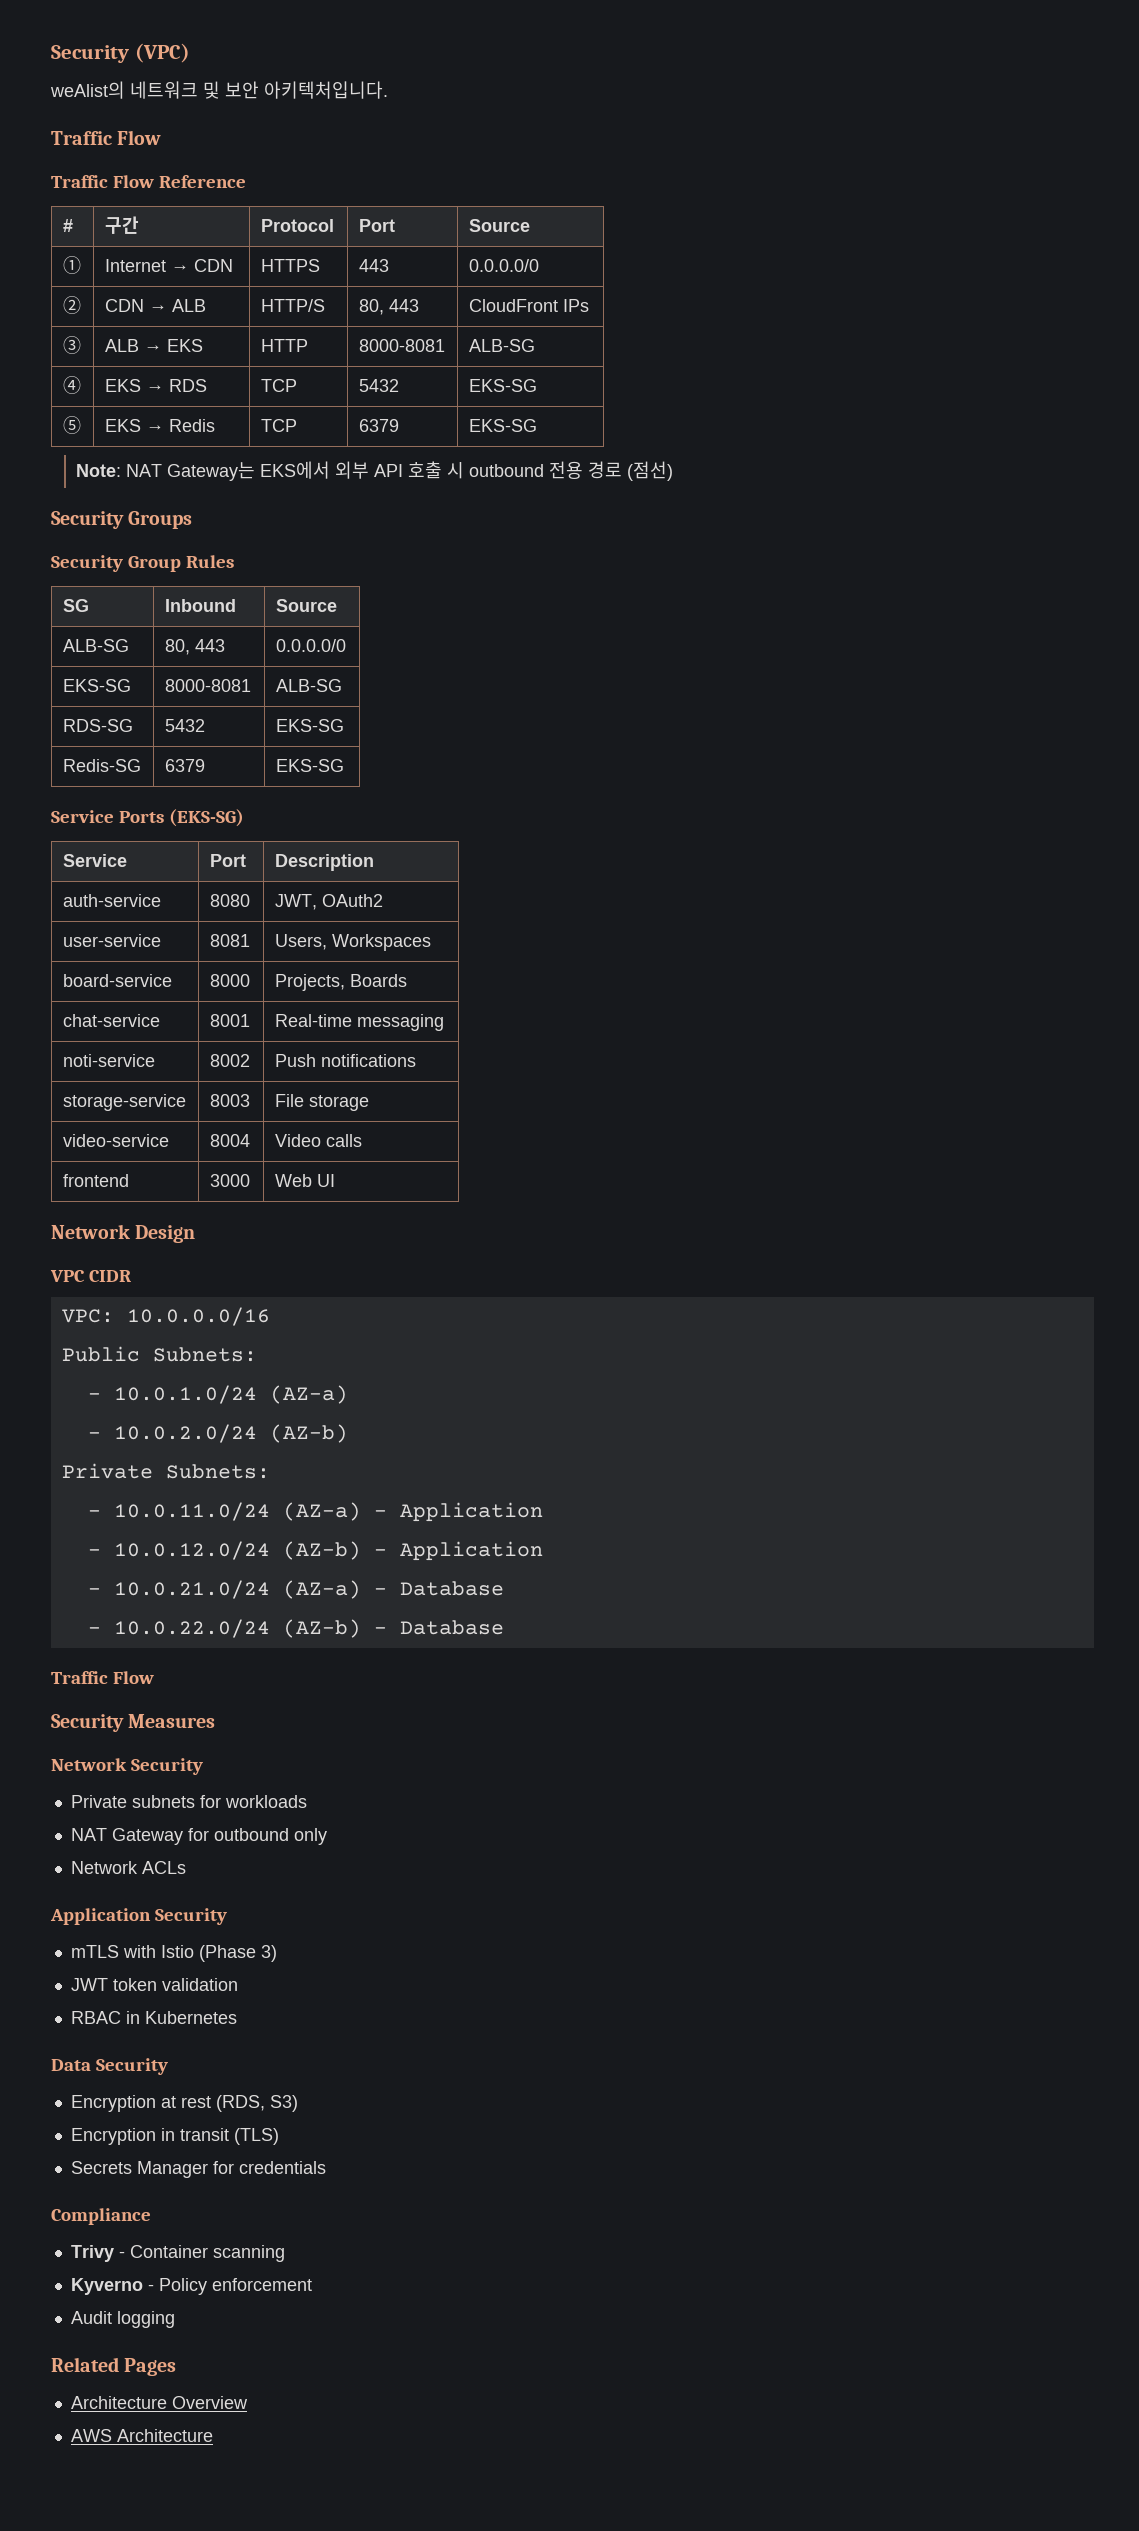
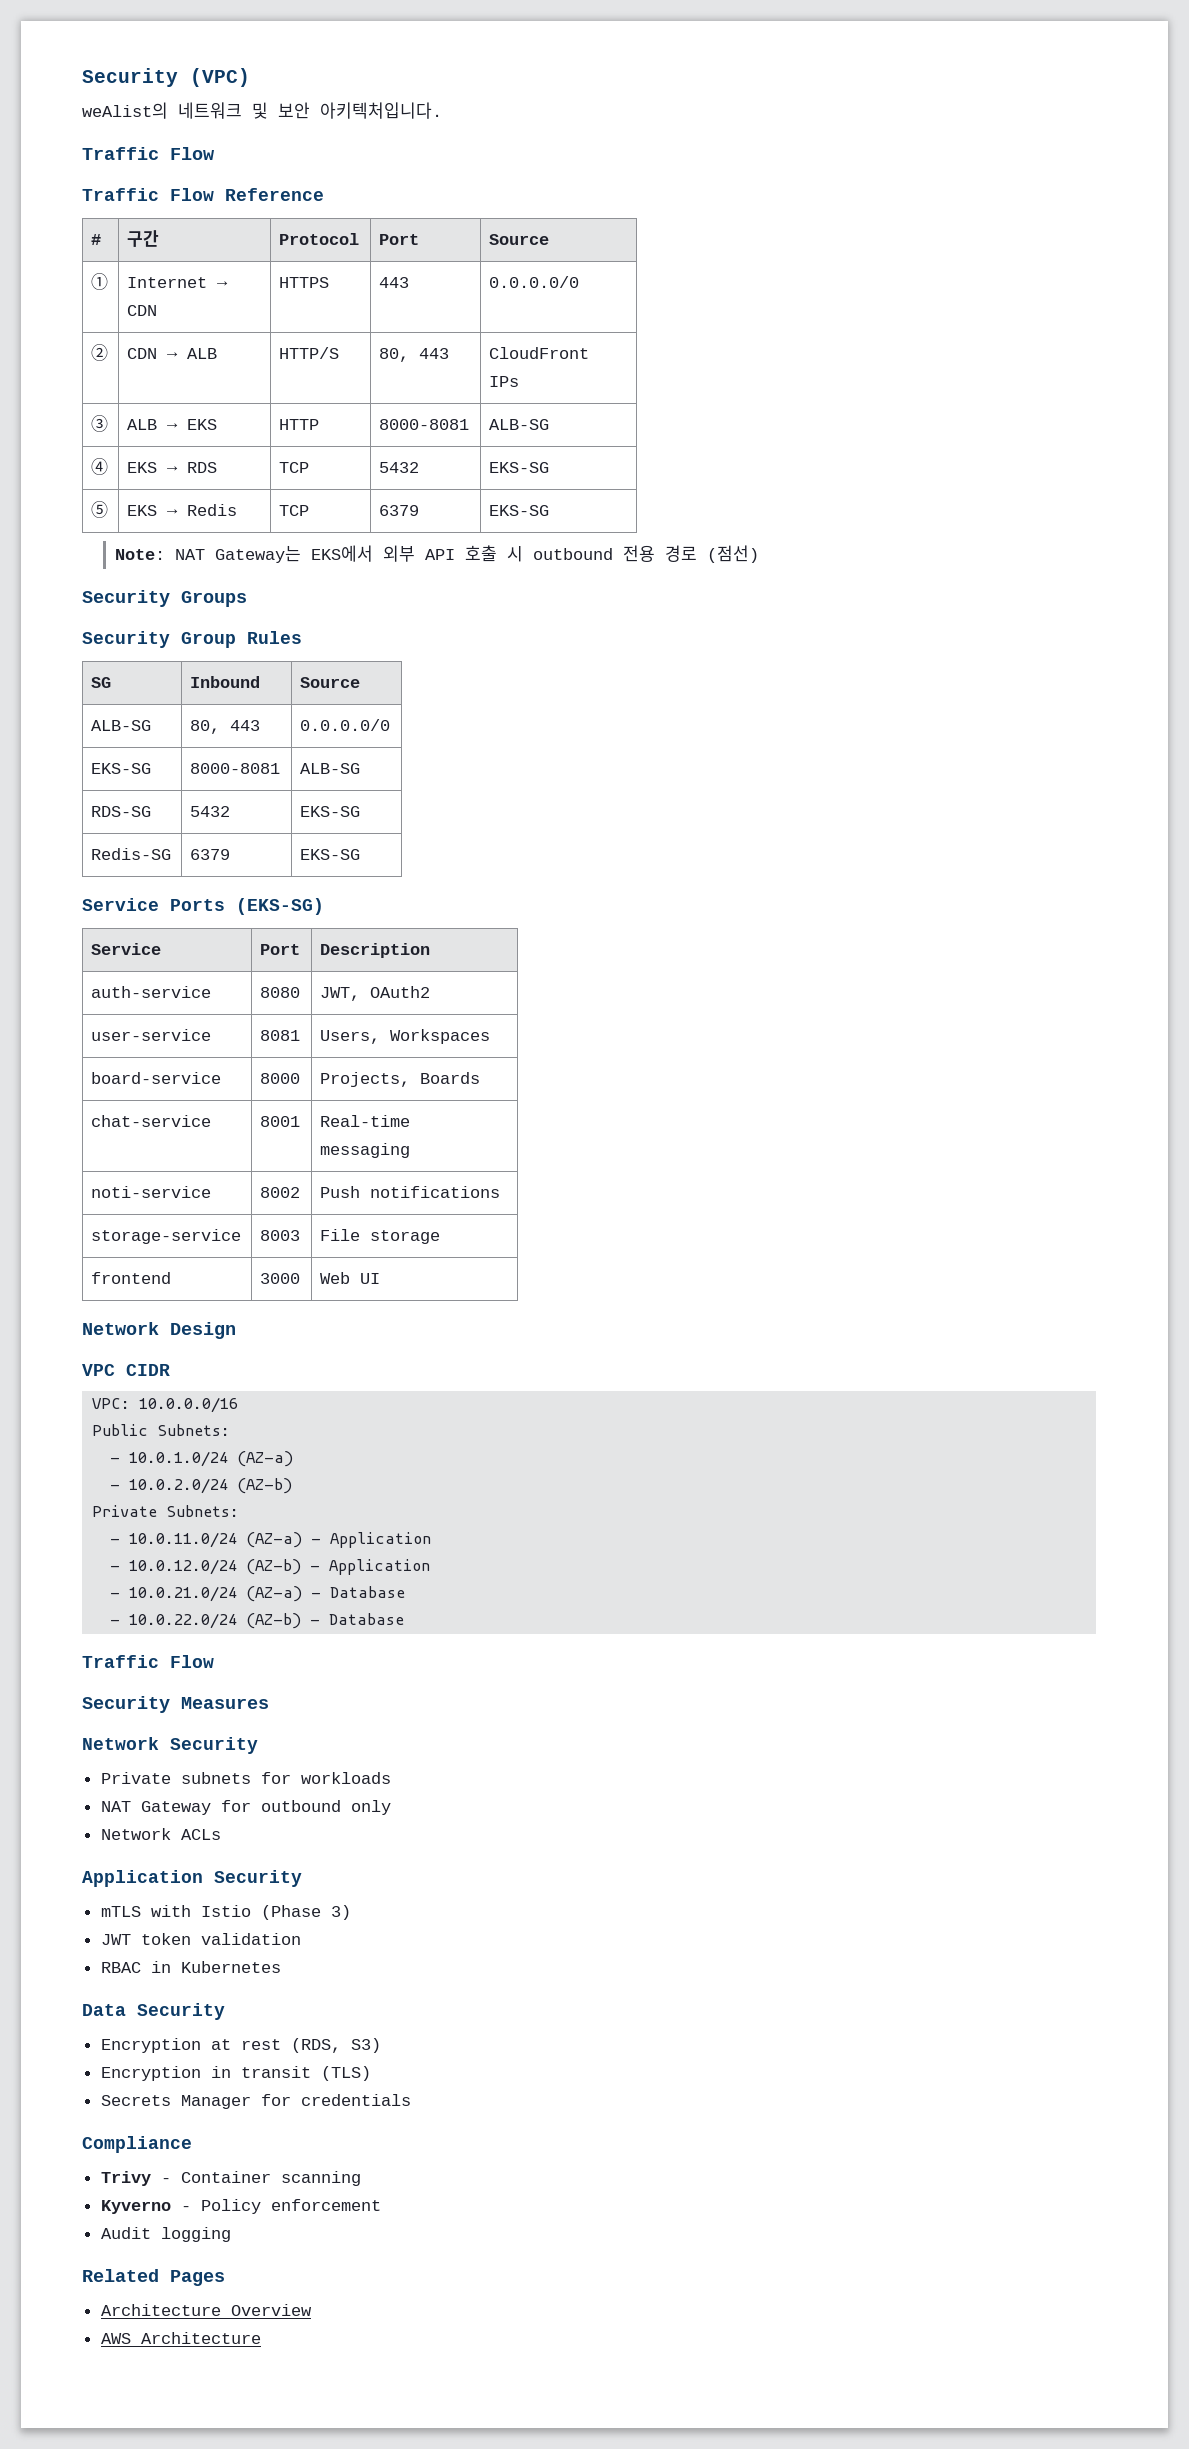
- video-service | 8004 | Video calls

